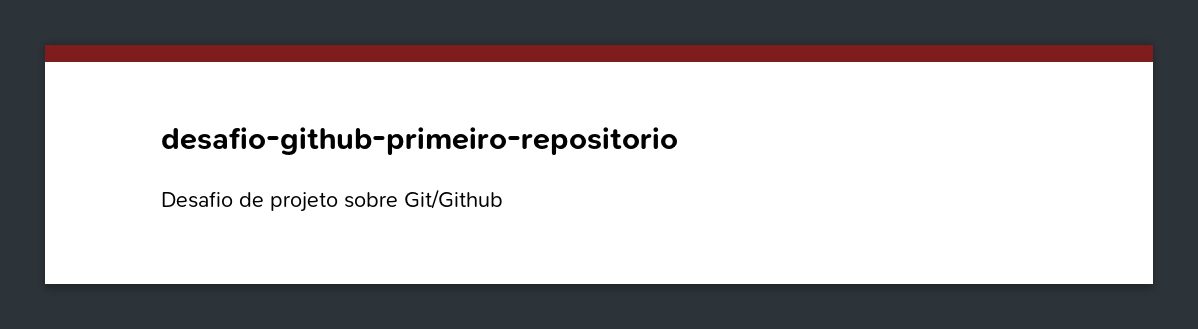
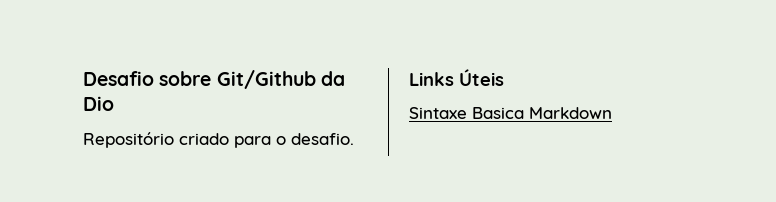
- desafio-github-primeiro-repositorio
- Desafio de projeto sobre Git/Github
+ Desafio sobre Git/Github da Dio
+ Repositório criado para o desafio.
+ Links Úteis
+ Sintaxe Basica Markdown

